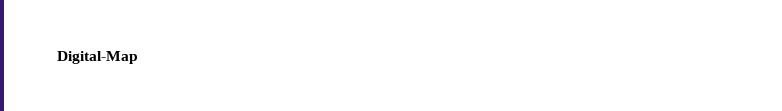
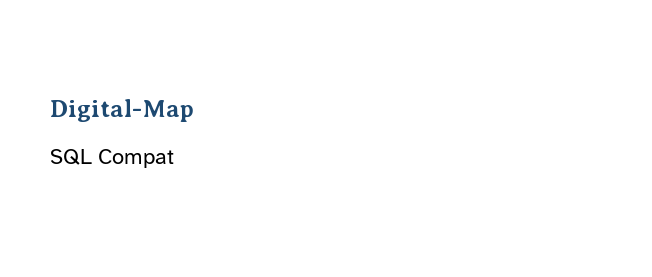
+ SQL Compat

